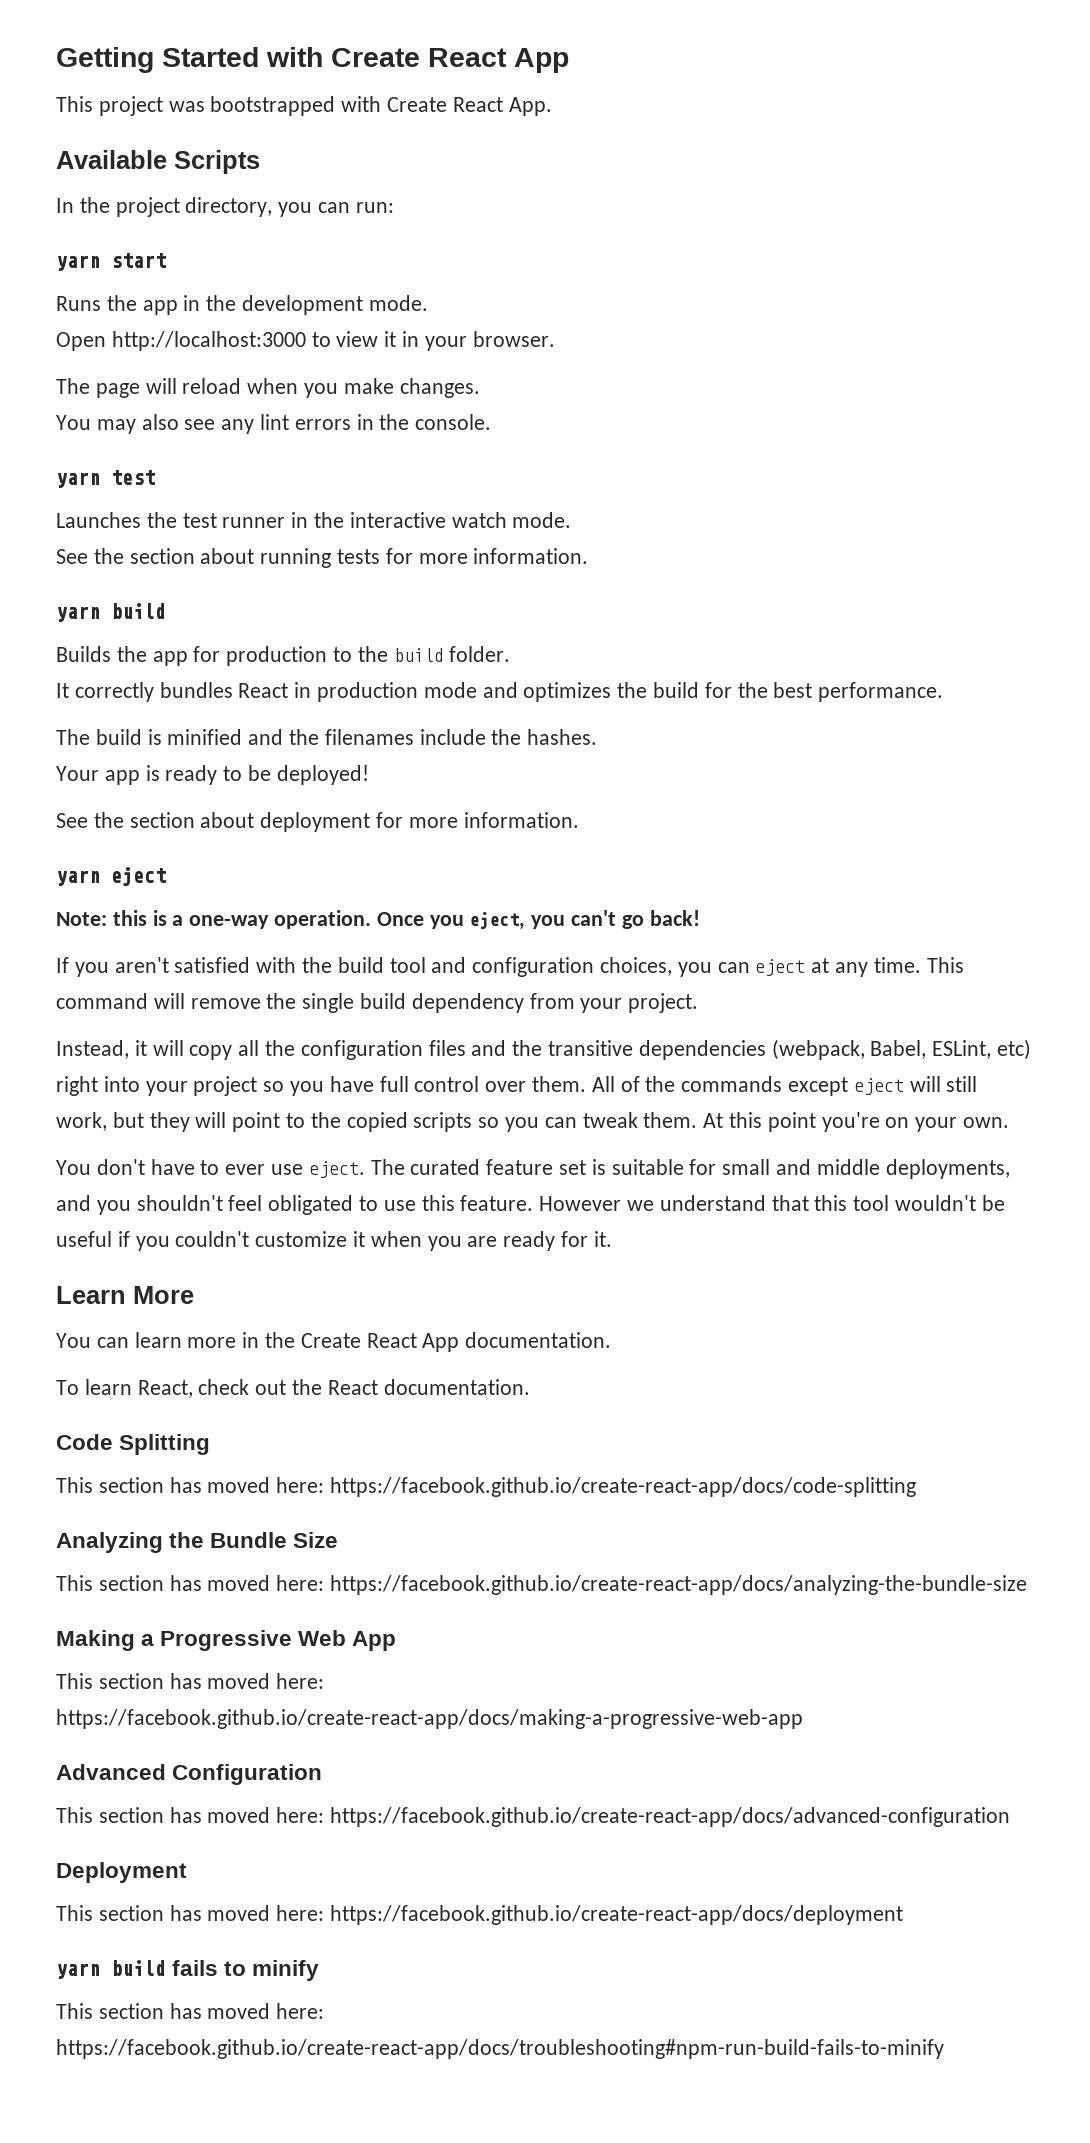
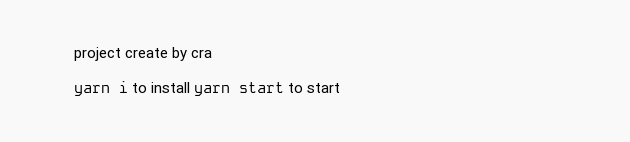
- Getting Started with Create React App
- This project was bootstrapped with Create React App.
- Available Scripts
- In the project directory, you can run:
- yarn start
- Runs the app in the development mode.
- Open http://localhost:3000 to view it in your browser.
- The page will reload when you make changes.
- You may also see any lint errors in the console.
- yarn test
- Launches the test runner in the interactive watch mode.
- See the section about running tests for more information.
- yarn build
- Builds the app for production to the build folder.
- It correctly bundles React in production mode and optimizes the build for the best performance.
- The build is minified and the filenames include the hashes.
- Your app is ready to be deployed!
- See the section about deployment for more information.
- yarn eject
- Note: this is a one-way operation. Once you eject, you can't go back!
- If you aren't satisfied with the build tool and configuration choices, you can eject at any time. This command will remove the single build dependency from your project.
- Instead, it will copy all the configuration files and the transitive dependencies (webpack, Babel, ESLint, etc) right into your project so you have full control over them. All of the commands except eject will still work, but they will point to the copied scripts so you can tweak them. At this point you're on your own.
- You don't have to ever use eject. The curated feature set is suitable for small and middle deployments, and you shouldn't feel obligated to use this feature. However we understand that this tool wouldn't be useful if you couldn't customize it when you are ready for it.
- Learn More
- You can learn more in the Create React App documentation.
- To learn React, check out the React documentation.
- Code Splitting
- This section has moved here: https://facebook.github.io/create-react-app/docs/code-splitting
- Analyzing the Bundle Size
- This section has moved here: https://facebook.github.io/create-react-app/docs/analyzing-the-bundle-size
- Making a Progressive Web App
- This section has moved here: https://facebook.github.io/create-react-app/docs/making-a-progressive-web-app
- Advanced Configuration
- This section has moved here: https://facebook.github.io/create-react-app/docs/advanced-configuration
- Deployment
- This section has moved here: https://facebook.github.io/create-react-app/docs/deployment
- yarn build fails to minify
- This section has moved here: https://facebook.github.io/create-react-app/docs/troubleshooting#npm-run-build-fails-to-minify
+ project create by cra
+ yarn i to install yarn start to start

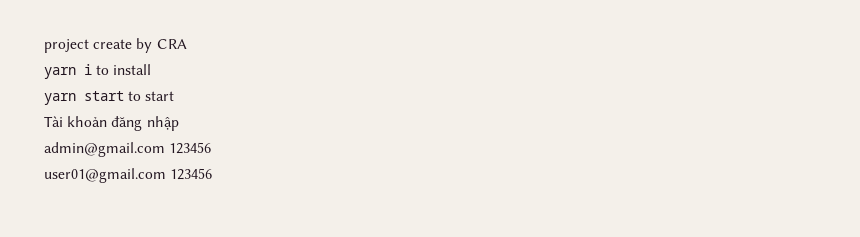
- project create by cra
+ project create by CRA
- yarn i to install yarn start to start
+ yarn i to install
+ yarn start to start
+ Tài khoản đăng nhập
+ admin@gmail.com 123456
+ user01@gmail.com 123456

